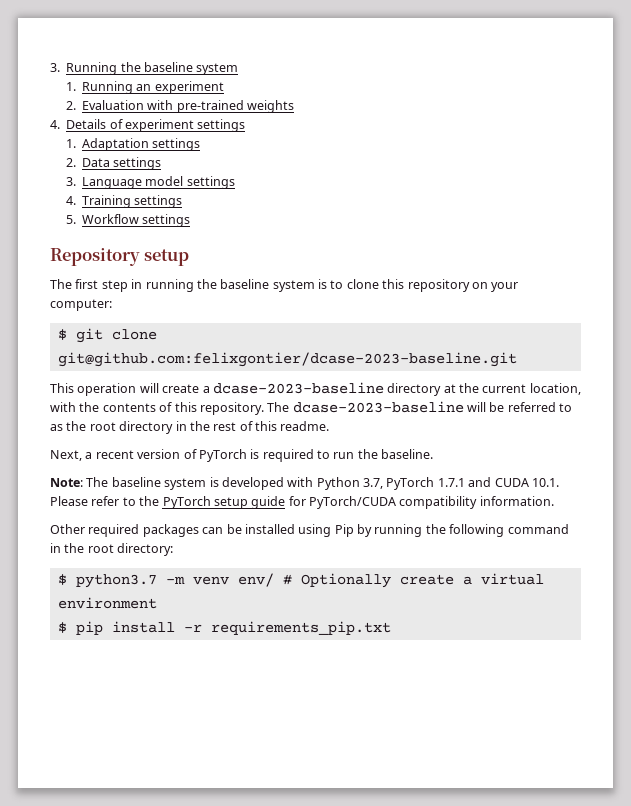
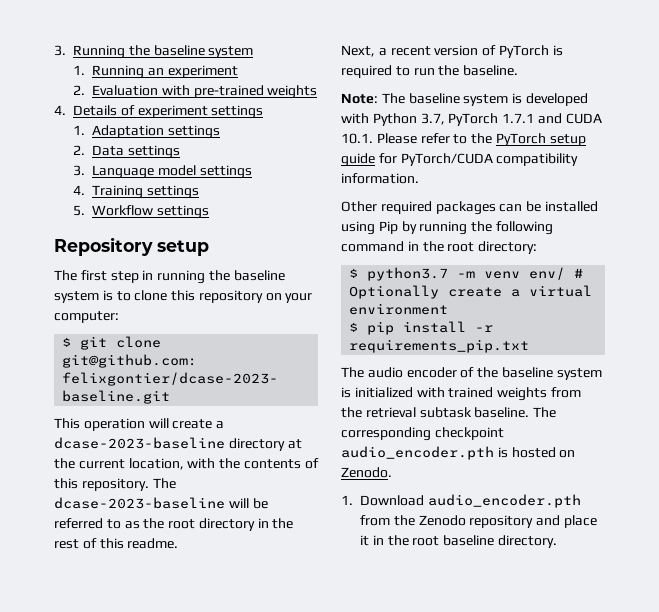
+ The audio encoder of the baseline system is initialized with trained weights from the retrieval subtask baseline. The corresponding checkpoint audio_encoder.pth is hosted on Zenodo.
+ 1. Download audio_encoder.pth from the Zenodo repository and place it in the root baseline directory.

